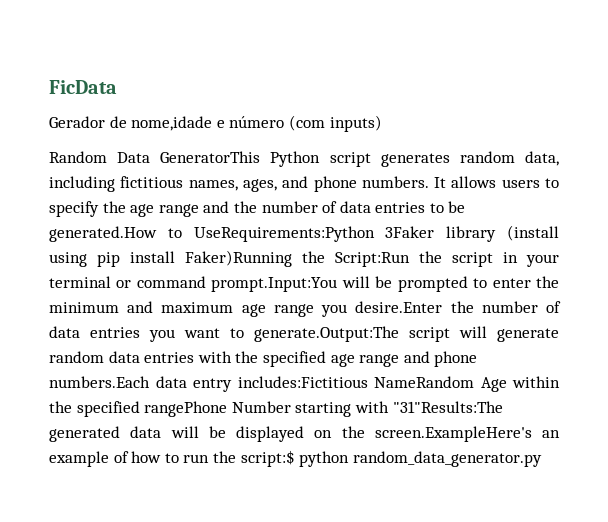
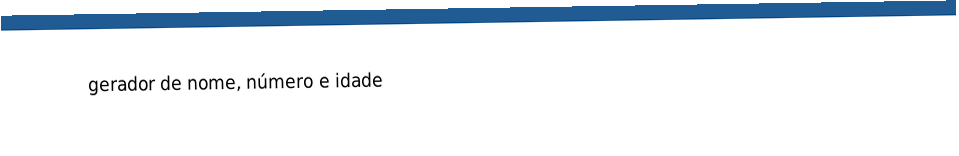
- FicData
- Gerador de nome,idade e número (com inputs)
- Random Data GeneratorThis Python script generates random data, including fictitious names, ages, and phone numbers. It allows users to specify the age range and the number of data entries to be generated.How to UseRequirements:Python 3Faker library (install using pip install Faker)Running the Script:Run the script in your terminal or command prompt.Input:You will be prompted to enter the minimum and maximum age range you desire.Enter the number of data entries you want to generate.Output:The script will generate random data entries with the specified age range and phone numbers.Each data entry includes:Fictitious NameRandom Age within the specified rangePhone Number starting with "31"Results:The generated data will be displayed on the screen.ExampleHere's an example of how to run the script:$ python random_data_generator.py
+ gerador de nome, número e idade

